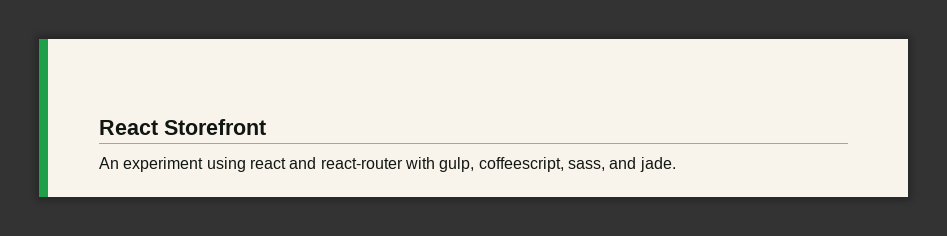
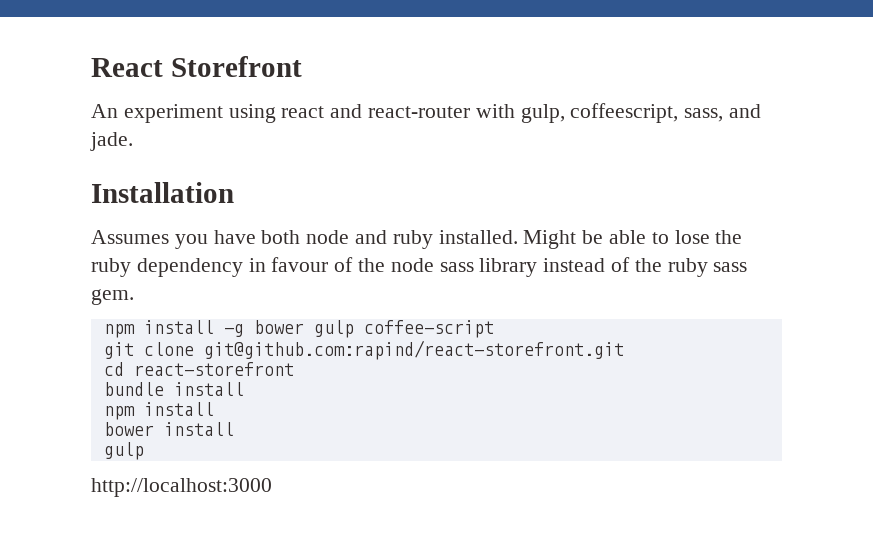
+ Installation
+ Assumes you have both node and ruby installed. Might be able to lose the ruby dependency in favour of the node sass library instead of the ruby sass gem.
+ npm install -g bower gulp coffee-script
+ git clone git@github.com:rapind/react-storefront.git
+ cd react-storefront
+ bundle install
+ npm install
+ bower install
+ gulp
+ http://localhost:3000

